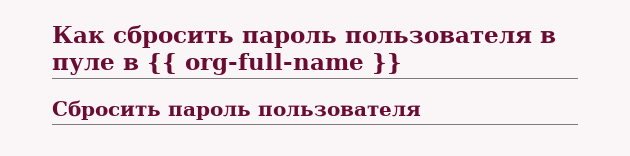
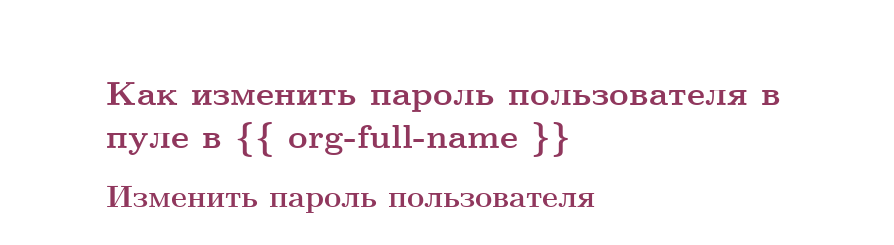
- Как сбросить пароль пользователя в пуле в {{ org-full-name }}
+ Как изменить пароль пользователя в пуле в {{ org-full-name }}
- Сбросить пароль пользователя
+ Изменить пароль пользователя

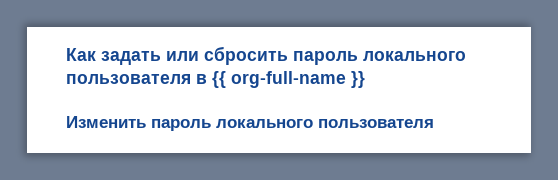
- Как изменить пароль пользователя в пуле в {{ org-full-name }}
+ Как задать или сбросить пароль локального пользователя в {{ org-full-name }}
- Изменить пароль пользователя
+ Изменить пароль локального пользователя

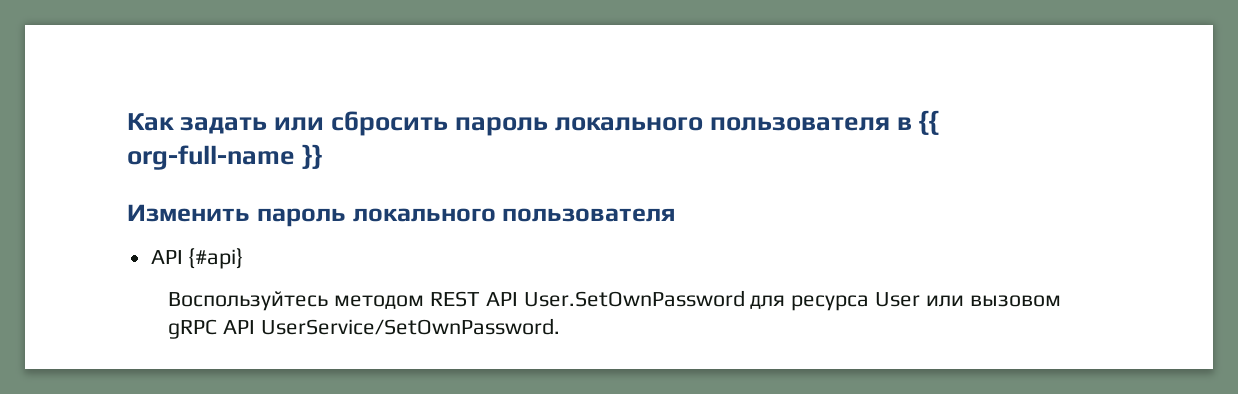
+ API {#api}
+ Воспользуйтесь методом REST API User.SetOwnPassword для ресурса User или вызовом gRPC API UserService/SetOwnPassword.

